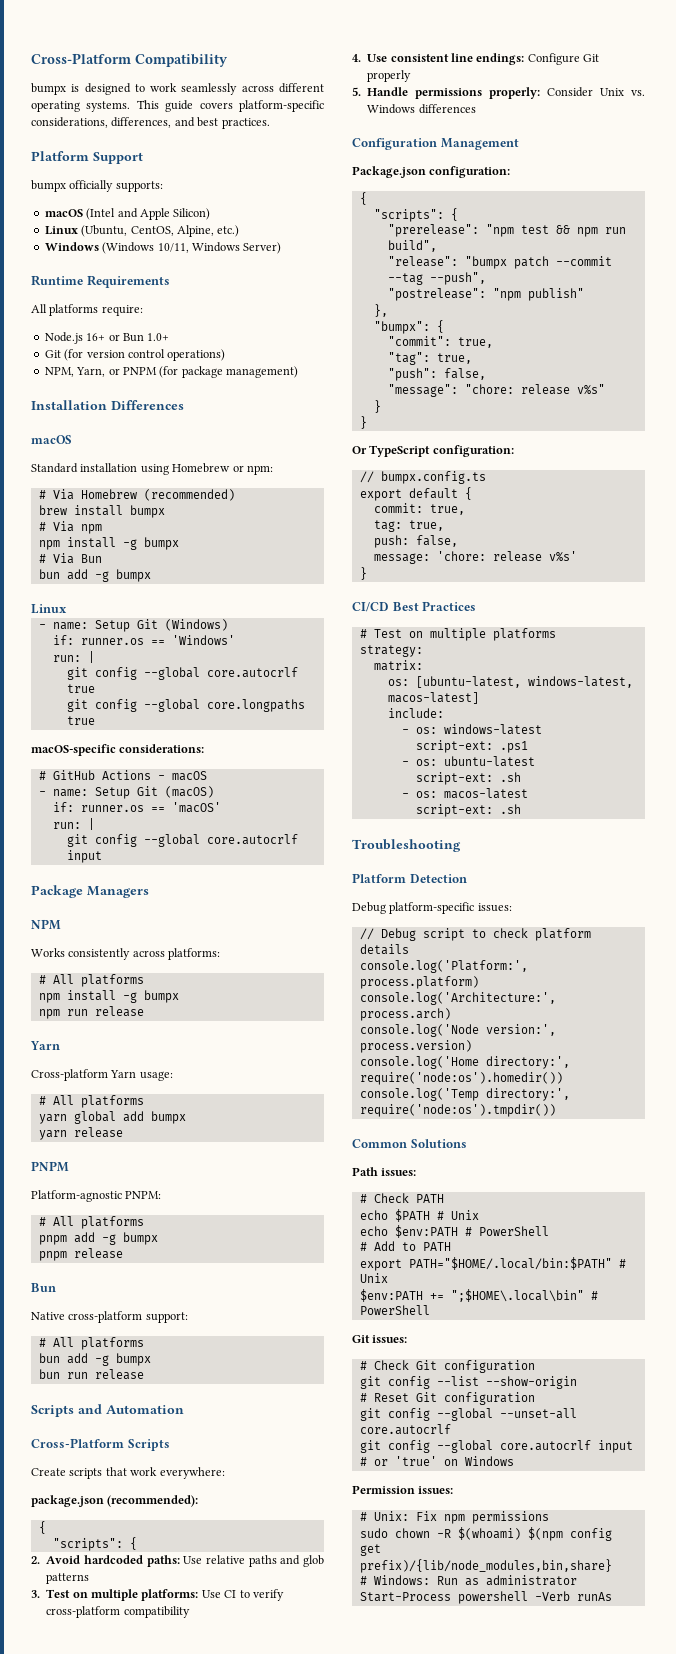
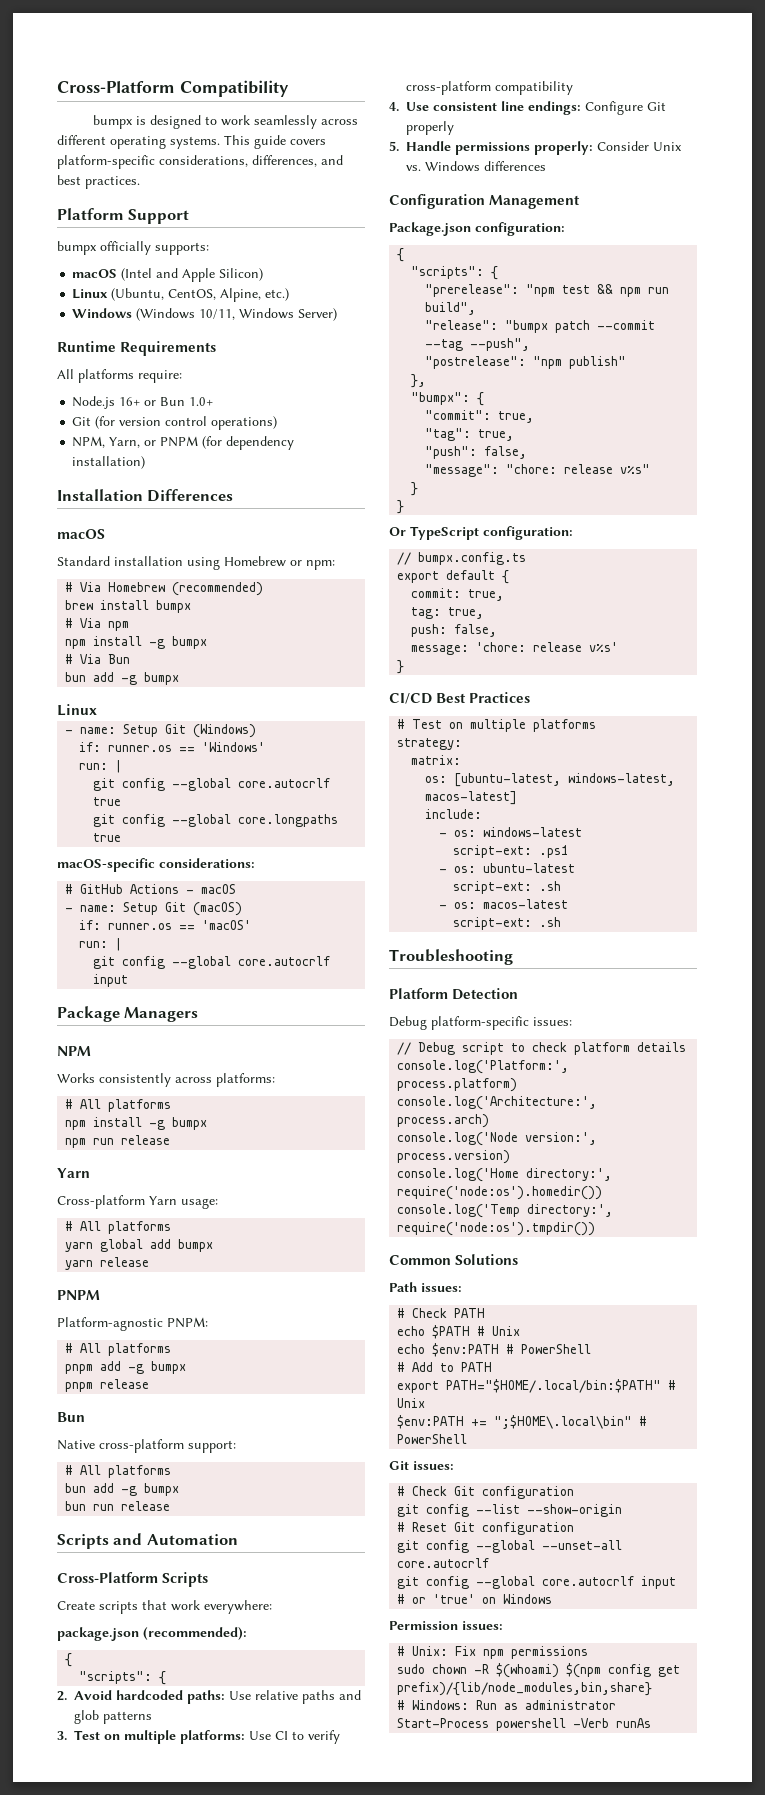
- NPM, Yarn, or PNPM (for package management)
+ NPM, Yarn, or PNPM (for dependency installation)

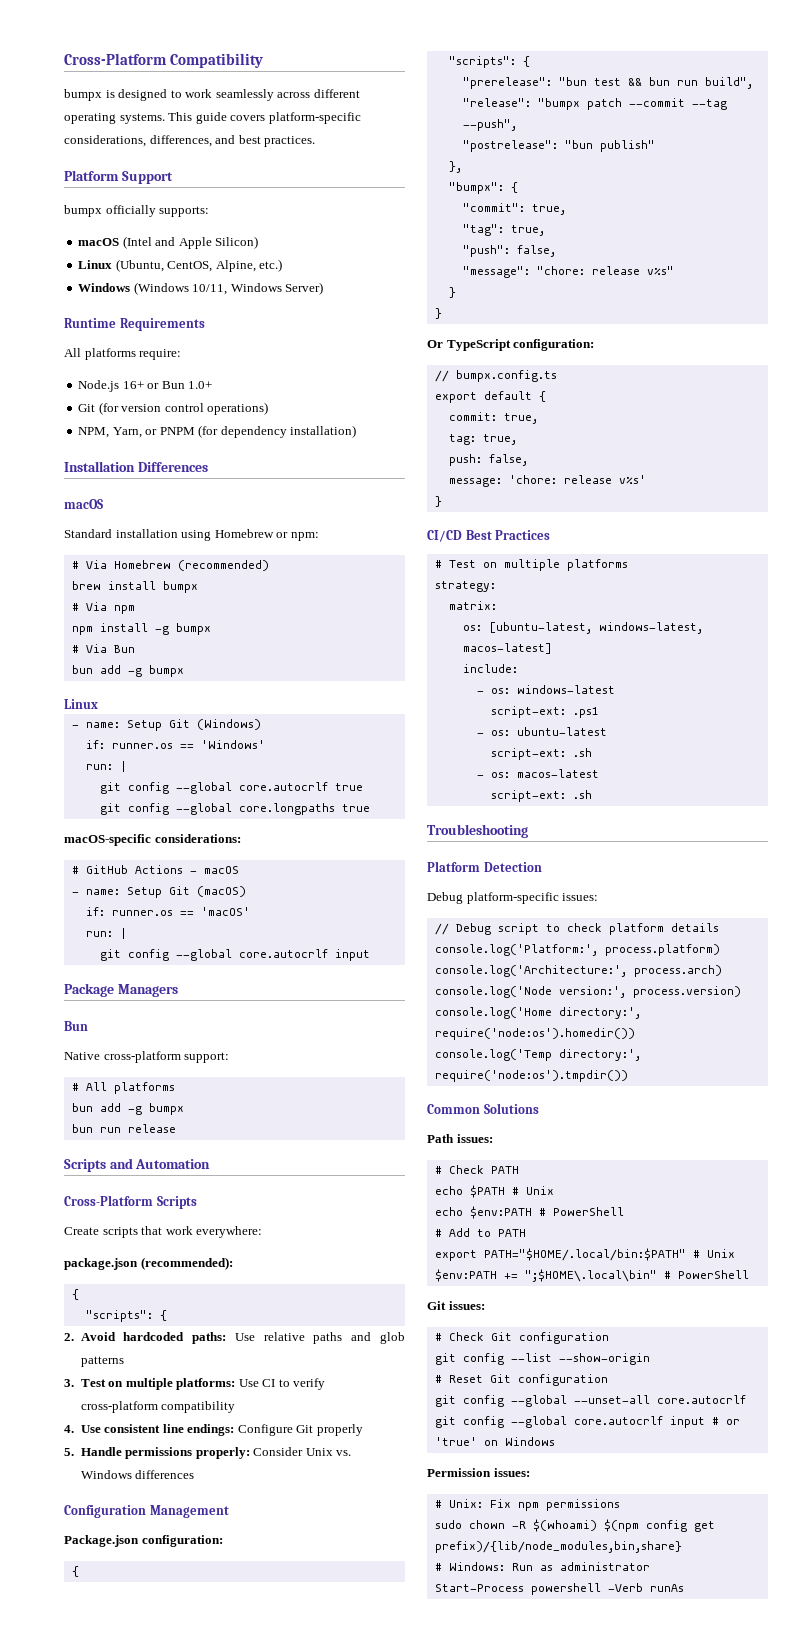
- NPM
- Works consistently across platforms:
- # All platforms
- npm install -g bumpx
- npm run release
- Yarn
- Cross-platform Yarn usage:
- # All platforms
- yarn global add bumpx
- yarn release
- PNPM
- Platform-agnostic PNPM:
- # All platforms
- pnpm add -g bumpx
- pnpm release
- "prerelease": "npm test && npm run build",
+ "prerelease": "bun test && bun run build",
- "postrelease": "npm publish"
+ "postrelease": "bun publish"

